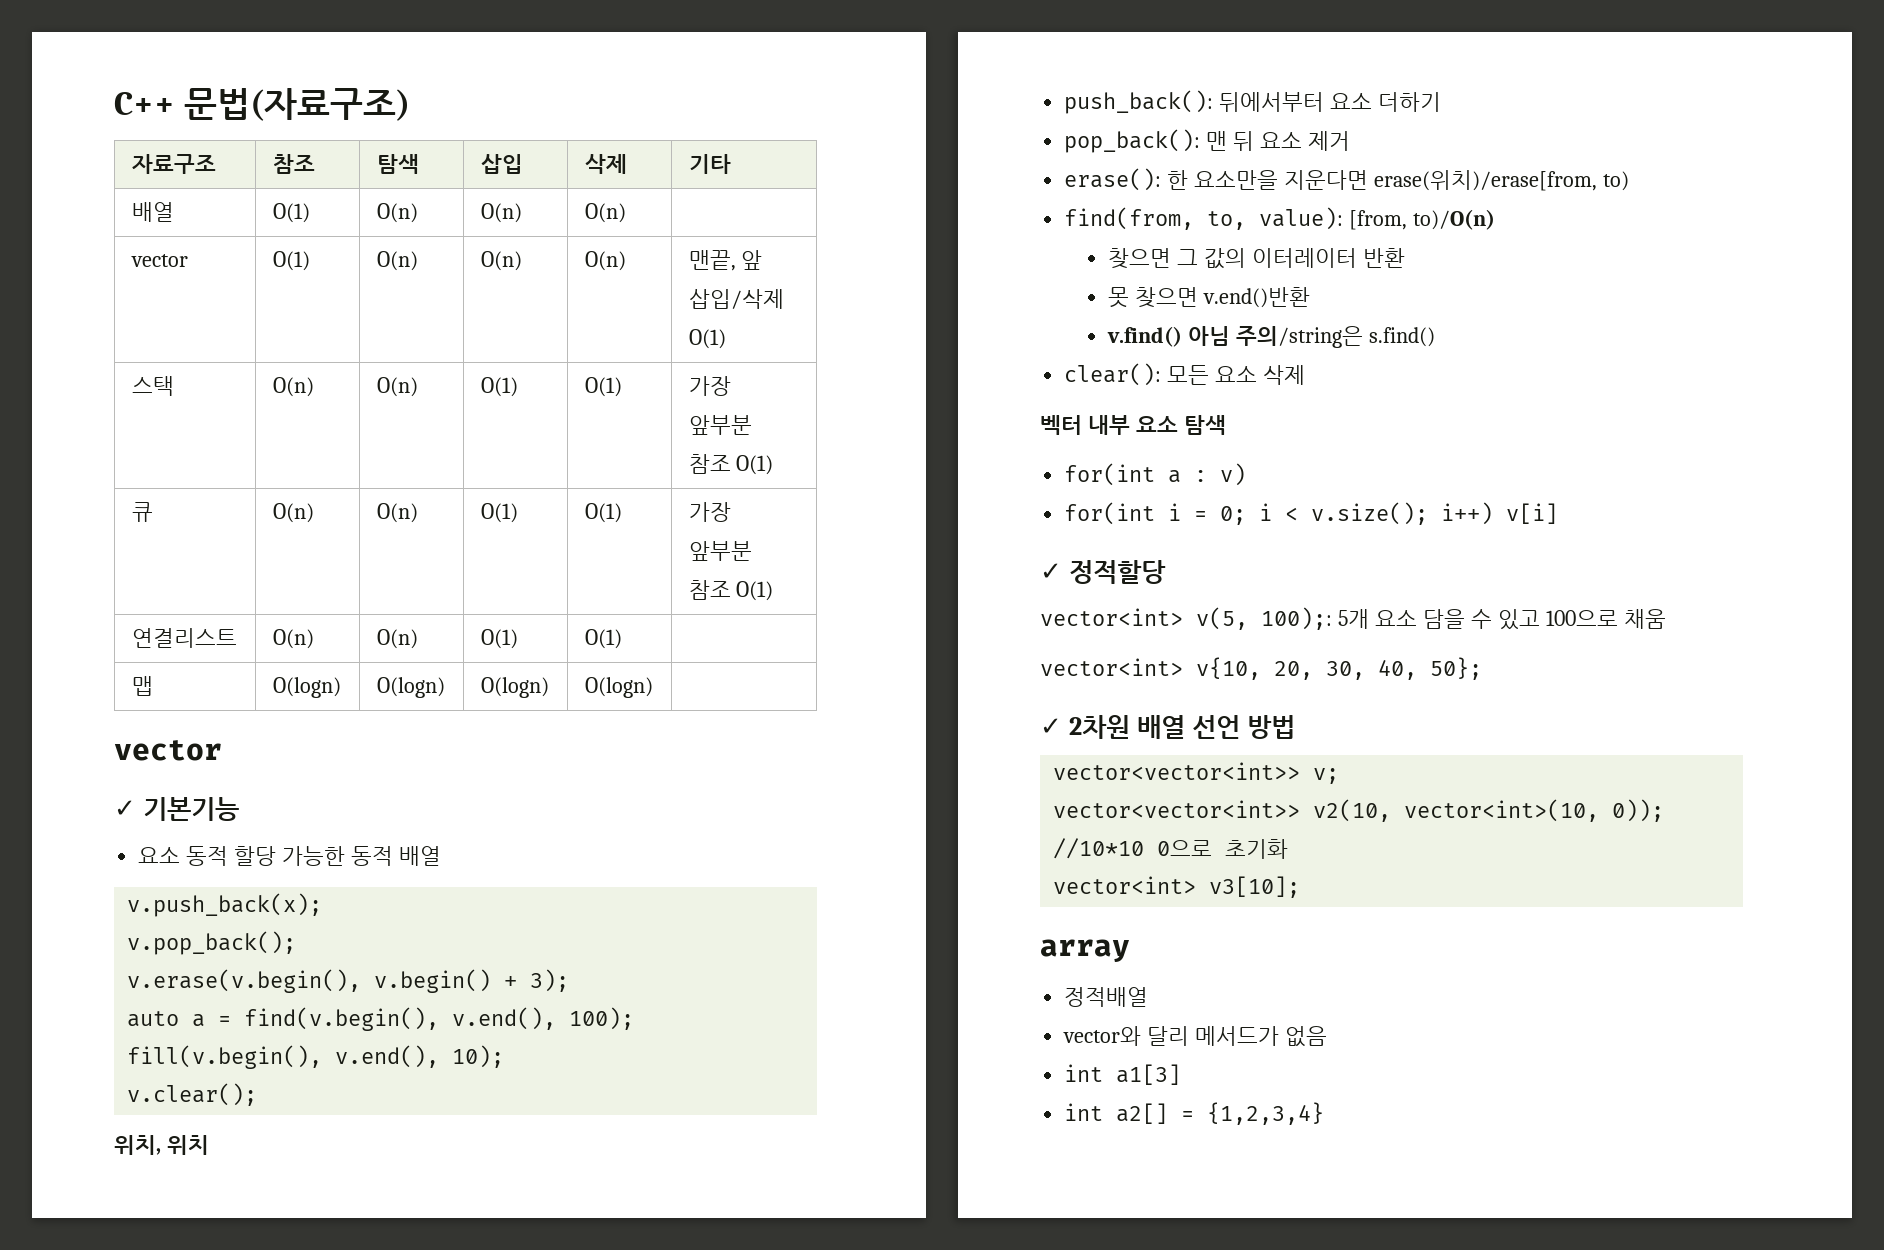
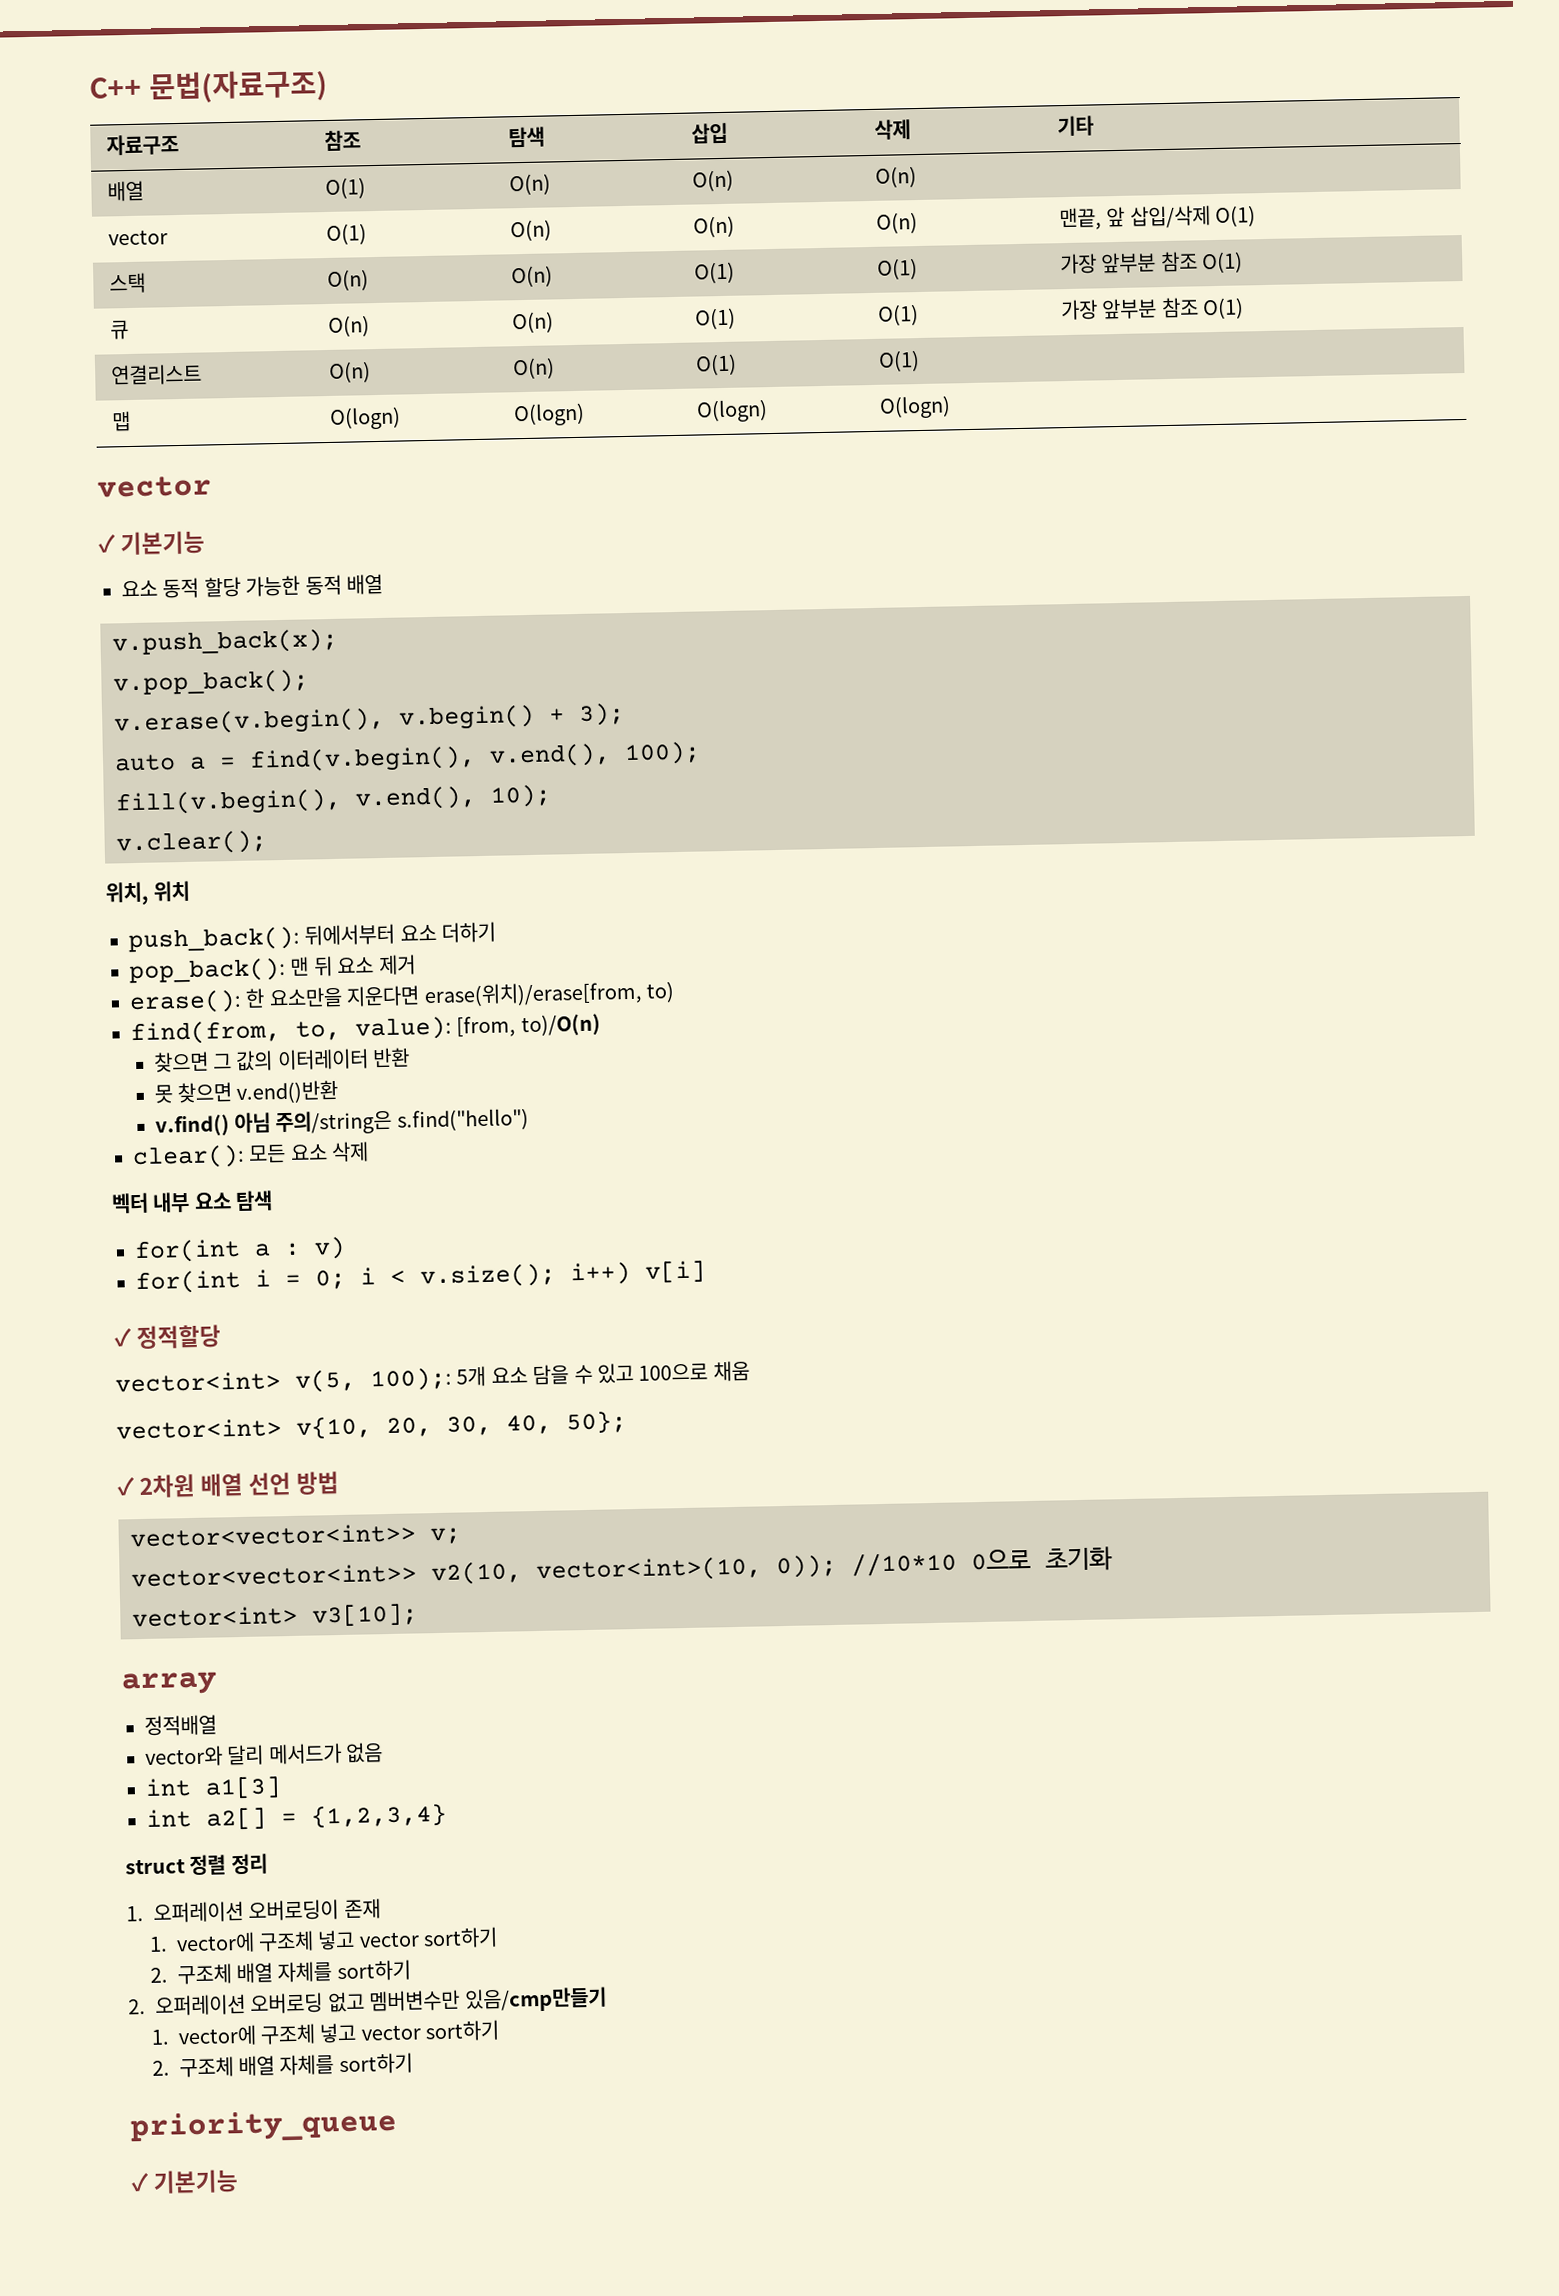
- v.find() 아님 주의/string은 s.find()
+ v.find() 아님 주의/string은 s.find("hello")
+ struct 정렬 정리
+ 1. 오퍼레이션 오버로딩이 존재
+ 1. vector에 구조체 넣고 vector sort하기
+ 2. 구조체 배열 자체를 sort하기
+ 2. 오퍼레이션 오버로딩 없고 멤버변수만 있음/cmp만들기
+ 1. vector에 구조체 넣고 vector sort하기
+ 2. 구조체 배열 자체를 sort하기
+ priority_queue
+ ✓ 기본기능

